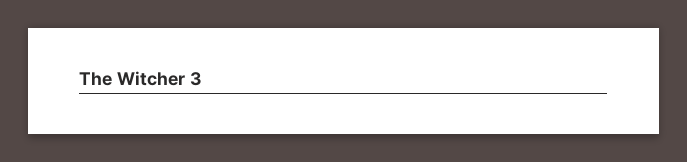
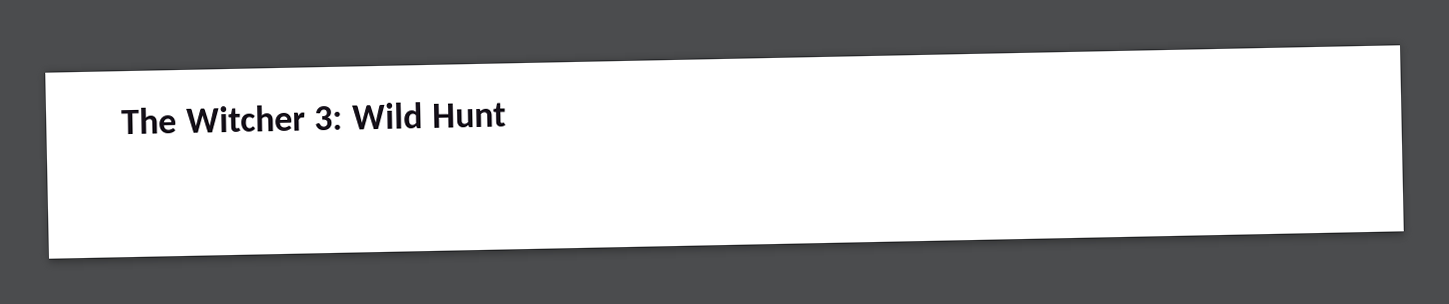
- The Witcher 3
+ The Witcher 3: Wild Hunt

